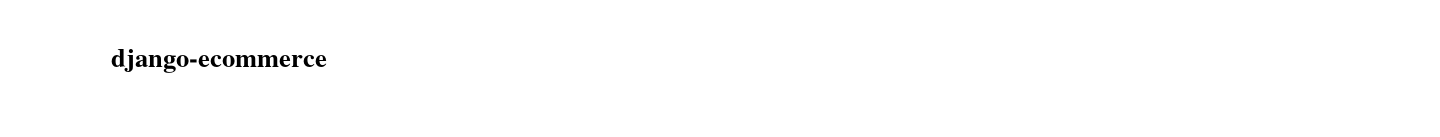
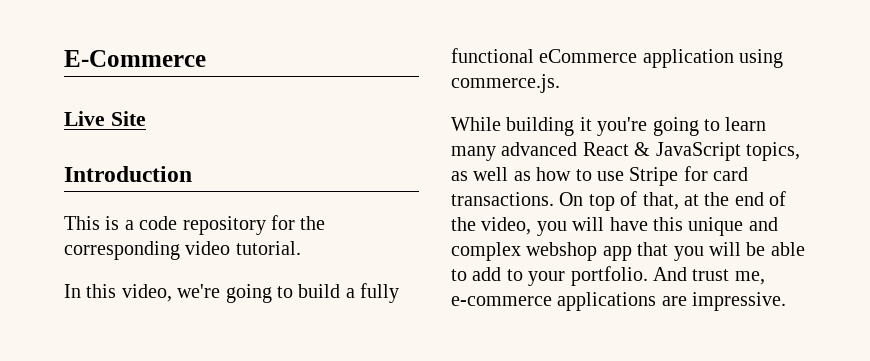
- django-ecommerce
+ E-Commerce
+ Live Site
+ Introduction
+ This is a code repository for the corresponding video tutorial.
+ In this video, we're going to build a fully functional eCommerce application using commerce.js.
+ While building it you're going to learn many advanced React & JavaScript topics, as well as how to use Stripe for card transactions. On top of that, at the end of the video, you will have this unique and complex webshop app that you will be able to add to your portfolio. And trust me, e-commerce applications are impressive.

